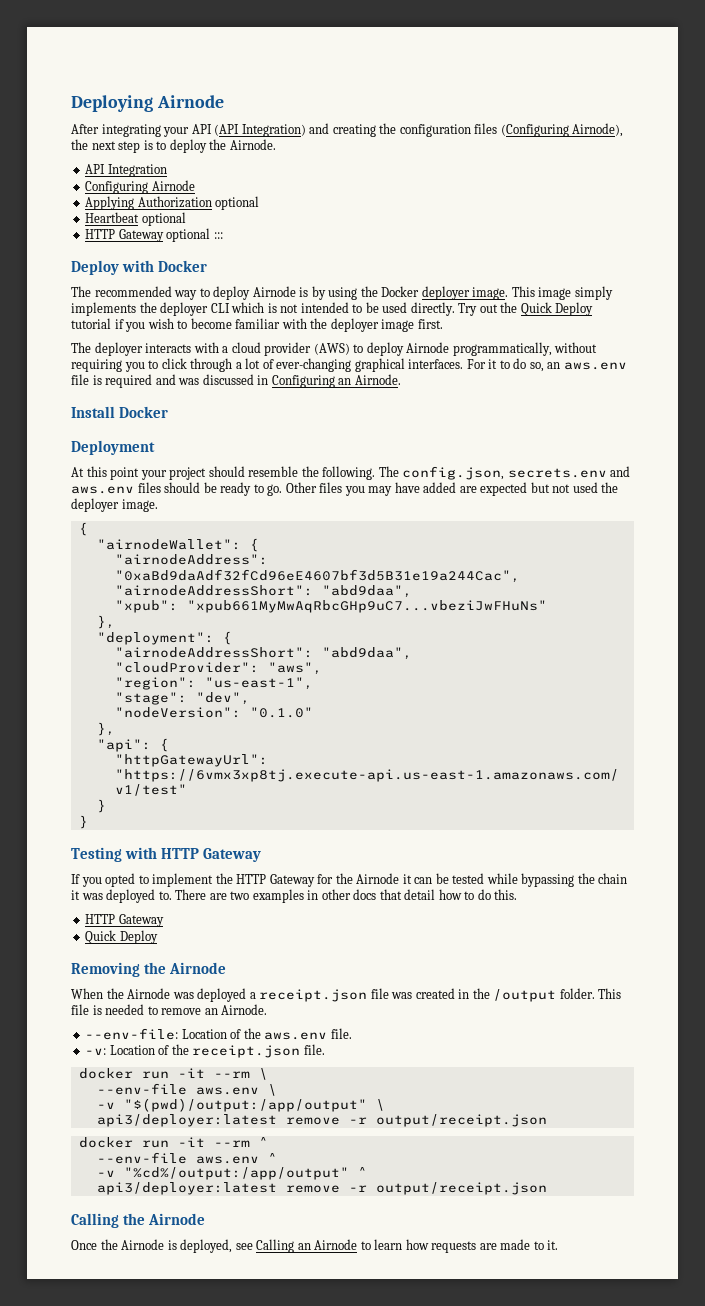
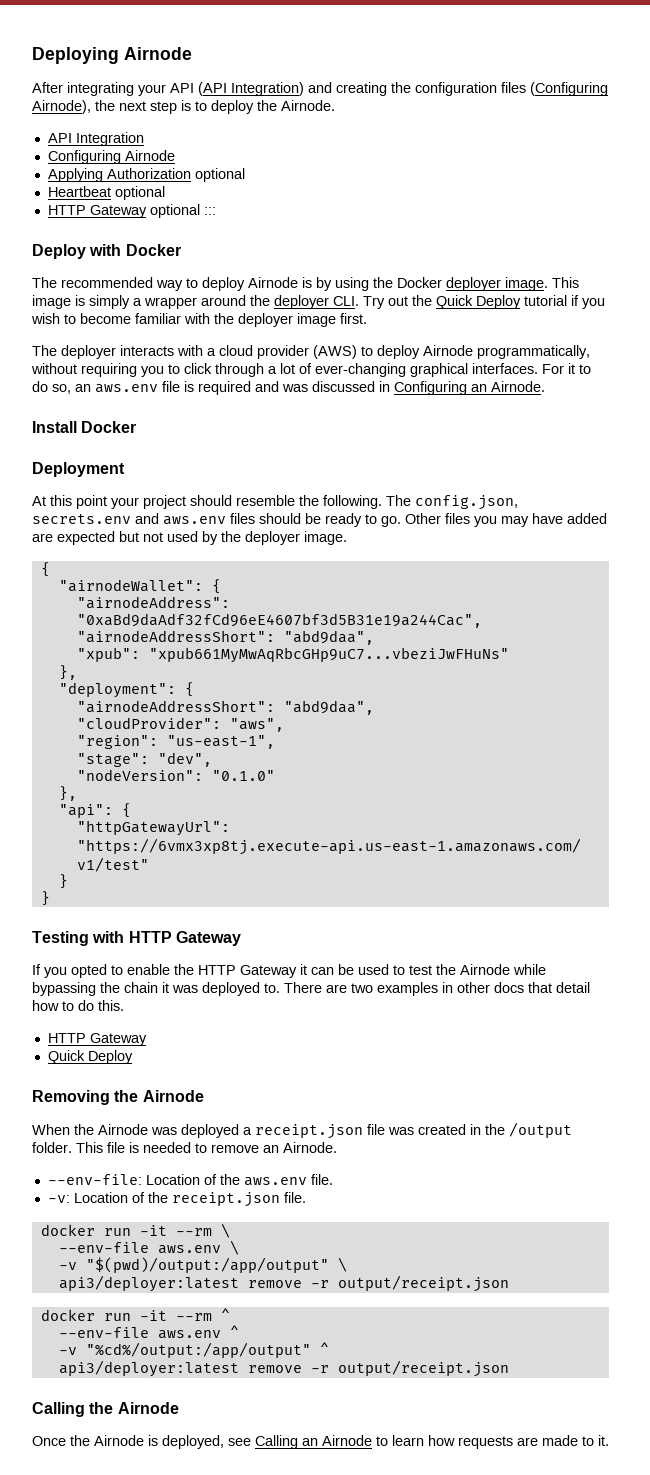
- This image simply implements the deployer CLI which is not intended to be used directly. Try out the Quick Deploy tutorial if you wish to become familiar with the deployer image first.
+ This image is simply a wrapper around the deployer CLI. Try out the Quick Deploy tutorial if you wish to become familiar with the deployer image first.
- Other files you may have added are expected but not used the deployer image.
+ Other files you may have added are expected but not used by the deployer image.
- If you opted to implement the HTTP Gateway for the Airnode it can be tested while bypassing the chain it was deployed to.
+ If you opted to enable the HTTP Gateway it can be used to test the Airnode while bypassing the chain it was deployed to.

